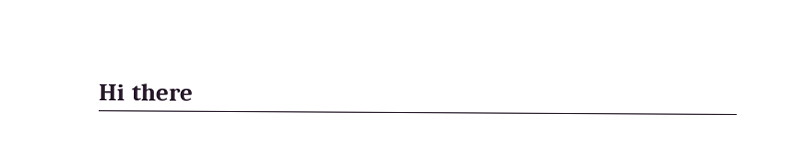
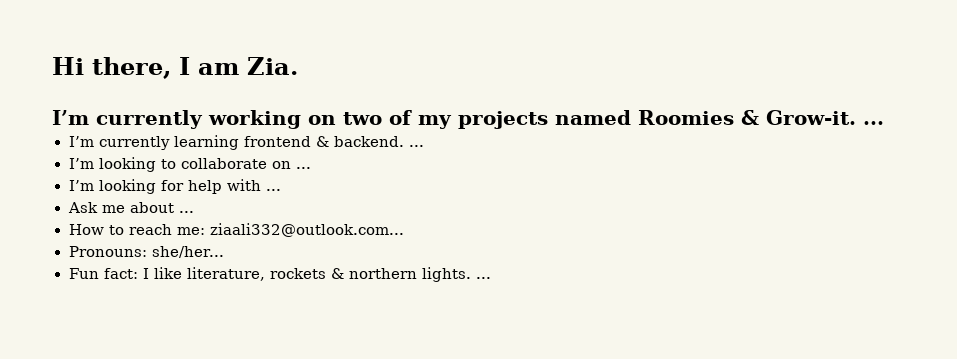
- Hi there
+ Hi there, I am Zia.
+ I’m currently working on two of my projects named Roomies & Grow-it. ...
+ I’m currently learning frontend & backend. ...
+ I’m looking to collaborate on ...
+ I’m looking for help with ...
+ Ask me about ...
+ How to reach me: ziaali332@outlook.com...
+ Pronouns: she/her...
+ Fun fact: I like literature, rockets & northern lights. ...

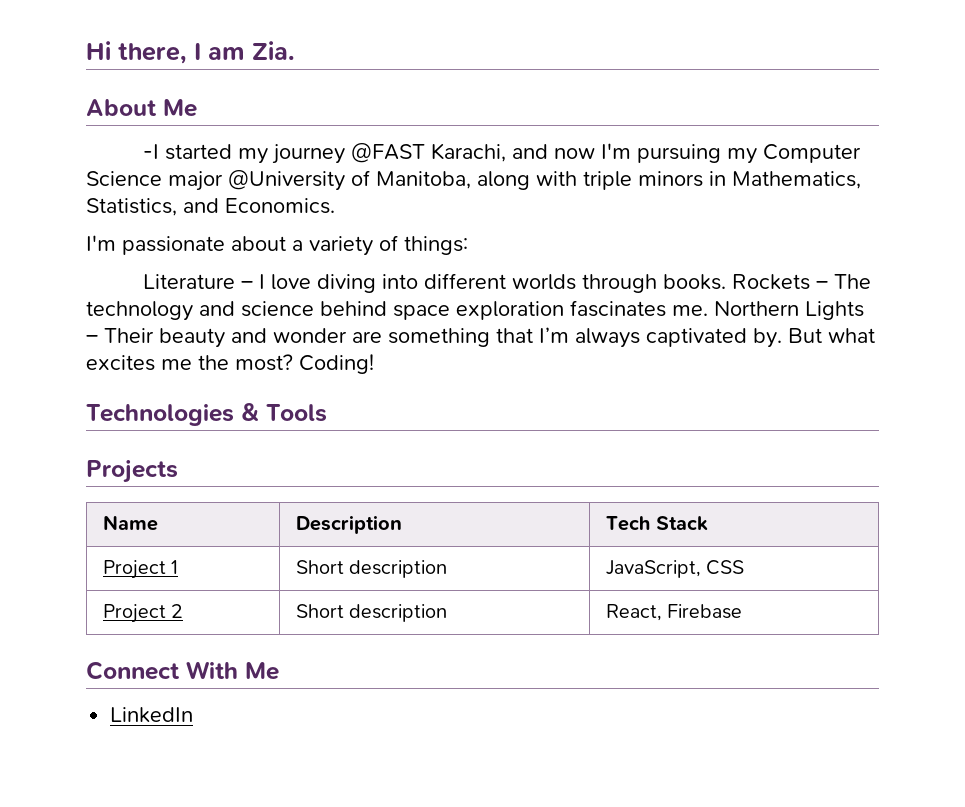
- I’m currently working on two of my projects named Roomies & Grow-it. ...
- I’m currently learning frontend & backend. ...
- I’m looking to collaborate on ...
- I’m looking for help with ...
- Ask me about ...
- How to reach me: ziaali332@outlook.com...
- Pronouns: she/her...
- Fun fact: I like literature, rockets & northern lights. ...
+ About Me
+ -I started my journey @FAST Karachi, and now I'm pursuing my Computer Science major @University of Manitoba, along with triple minors in Mathematics, Statistics, and Economics.
+ I'm passionate about a variety of things:
+ Literature – I love diving into different worlds through books. Rockets – The technology and science behind space exploration fascinates me. Northern Lights – Their beauty and wonder are something that I’m always captivated by. But what excites me the most? Coding!
+ Technologies & Tools
+ Projects
+ Name | Description | Tech Stack
+ Project 1 | Short description | JavaScript, CSS
+ Project 2 | Short description | React, Firebase
+ Connect With Me
+ LinkedIn

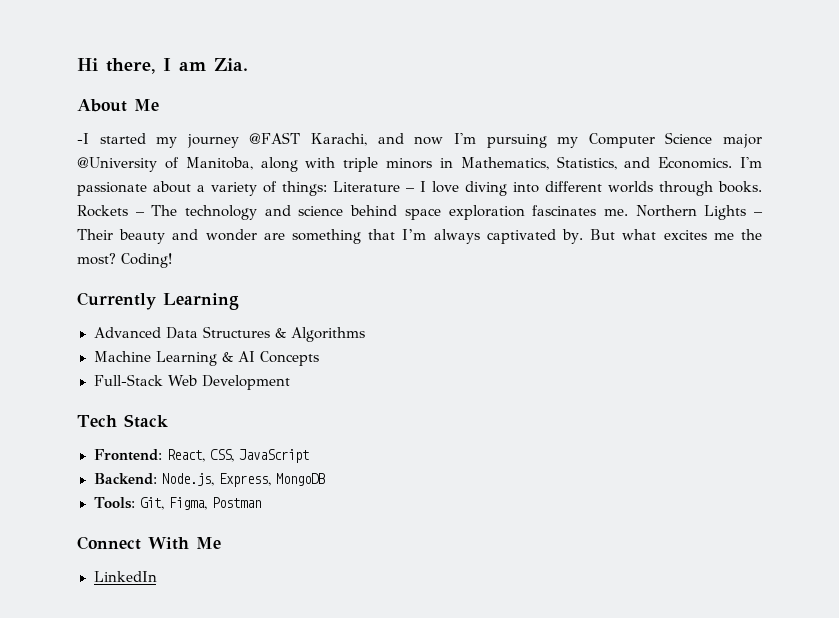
- -I started my journey @FAST Karachi, and now I'm pursuing my Computer Science major @University of Manitoba, along with triple minors in Mathematics, Statistics, and Economics.
- I'm passionate about a variety of things:
- Literature – I love diving into different worlds through books.
+ -I started my journey @FAST Karachi, and now I'm pursuing my Computer Science major @University of Manitoba, along with triple minors in Mathematics, Statistics, and Economics. I'm passionate about a variety of things: Literature – I love diving into different worlds through books.
- Technologies & Tools
- Projects
- Name | Description | Tech Stack
- Project 1 | Short description | JavaScript, CSS
- Project 2 | Short description | React, Firebase
+ Currently Learning
+ Advanced Data Structures & Algorithms
+ Machine Learning & AI Concepts
+ Full-Stack Web Development
+ Tech Stack
+ Frontend: React, CSS, JavaScript
+ Backend: Node.js, Express, MongoDB
+ Tools: Git, Figma, Postman

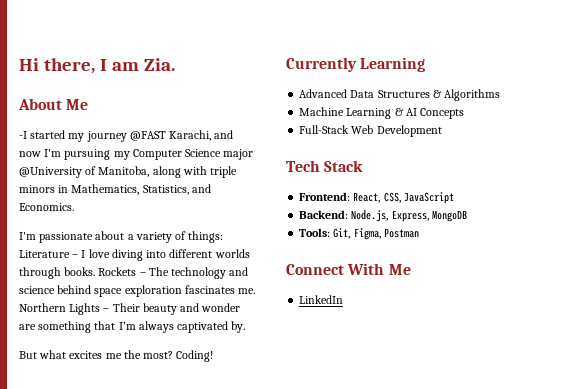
- -I started my journey @FAST Karachi, and now I'm pursuing my Computer Science major @University of Manitoba, along with triple minors in Mathematics, Statistics, and Economics. I'm passionate about a variety of things: Literature – I love diving into different worlds through books.
+ -I started my journey @FAST Karachi, and now I'm pursuing my Computer Science major @University of Manitoba, along with triple minors in Mathematics, Statistics, and Economics.
+ I'm passionate about a variety of things: Literature – I love diving into different worlds through books.
- Northern Lights – Their beauty and wonder are something that I’m always captivated by. But what excites me the most?
+ Northern Lights – Their beauty and wonder are something that I’m always captivated by.
+ But what excites me the most?

